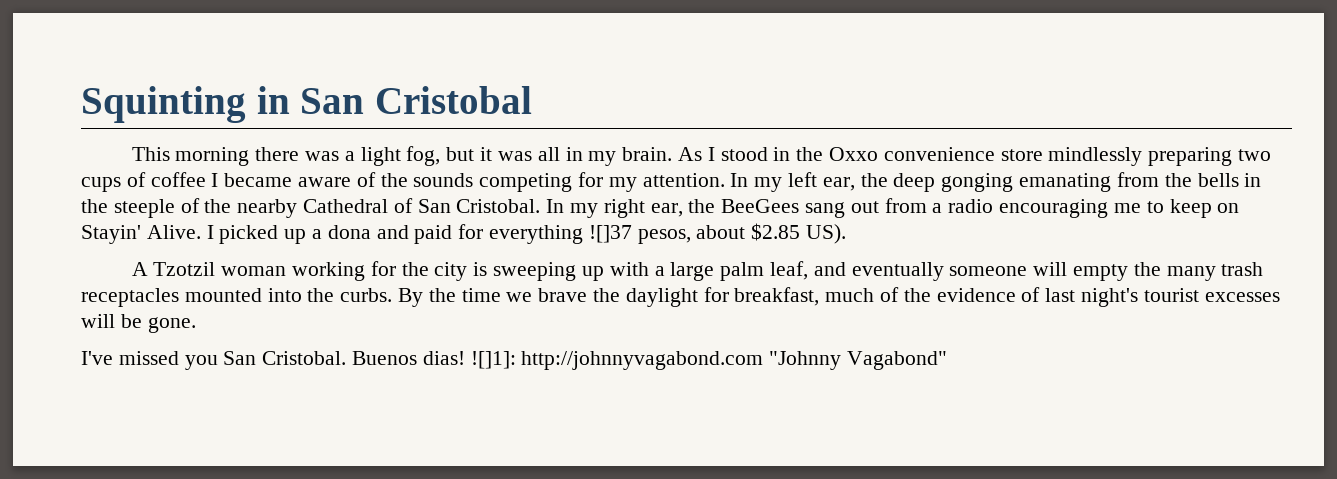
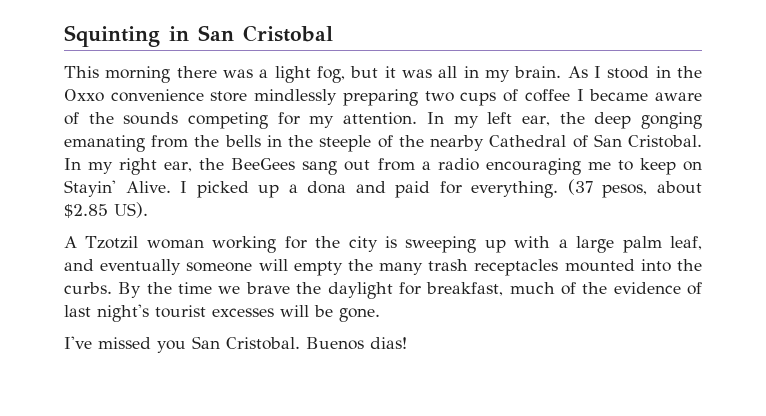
- I picked up a dona and paid for everything ![]37 pesos, about $2.85 US).
+ I picked up a dona and paid for everything. (37 pesos, about $2.85 US).
- ![]1]: http://johnnyvagabond.com "Johnny Vagabond"

